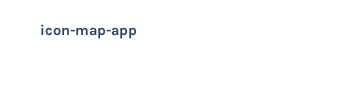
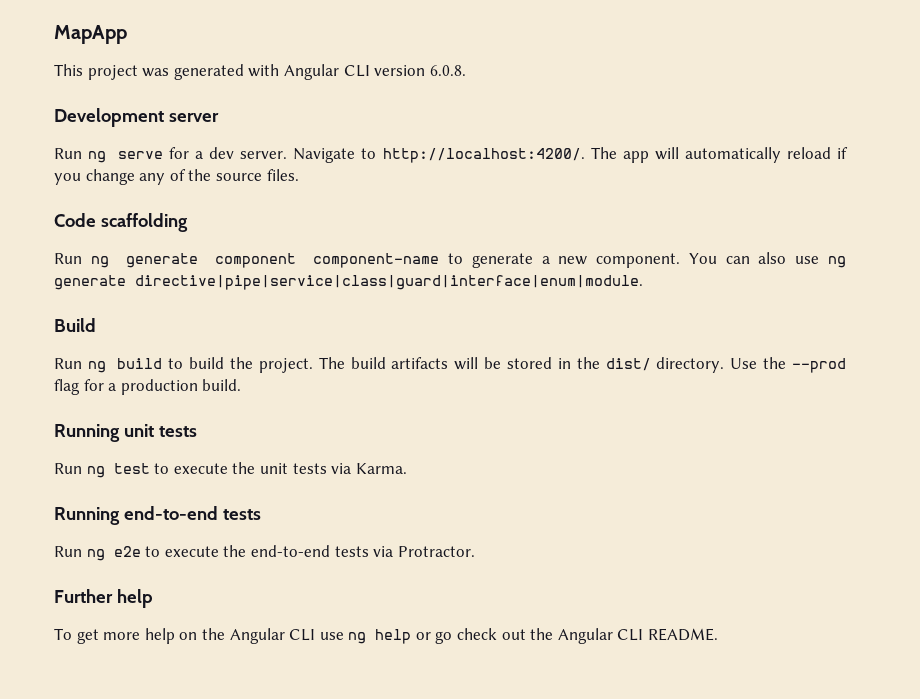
- icon-map-app
+ MapApp
+ This project was generated with Angular CLI version 6.0.8.
+ Development server
+ Run ng serve for a dev server. Navigate to http://localhost:4200/. The app will automatically reload if you change any of the source files.
+ Code scaffolding
+ Run ng generate component component-name to generate a new component. You can also use ng generate directive|pipe|service|class|guard|interface|enum|module.
+ Build
+ Run ng build to build the project. The build artifacts will be stored in the dist/ directory. Use the --prod flag for a production build.
+ Running unit tests
+ Run ng test to execute the unit tests via Karma.
+ Running end-to-end tests
+ Run ng e2e to execute the end-to-end tests via Protractor.
+ Further help
+ To get more help on the Angular CLI use ng help or go check out the Angular CLI README.

